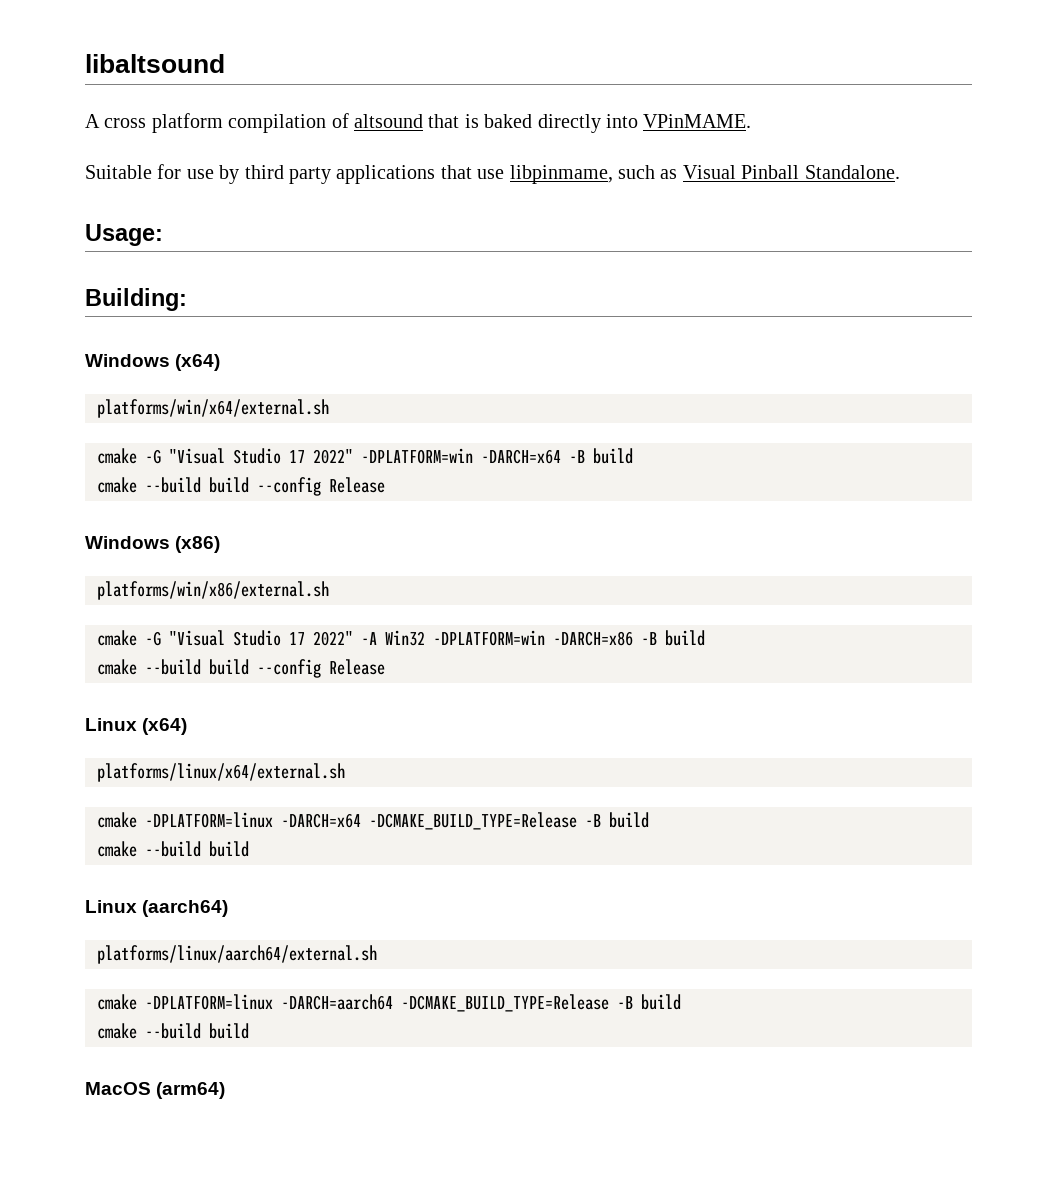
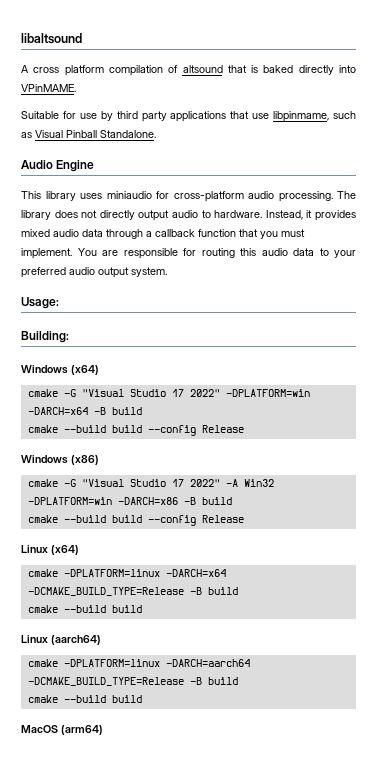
+ Audio Engine
+ This library uses miniaudio for cross-platform audio processing. The library does not directly output audio to hardware. Instead, it provides mixed audio data through a callback function that you must implement. You are responsible for routing this audio data to your preferred audio output system.
- platforms/win/x64/external.sh
- platforms/win/x86/external.sh
- platforms/linux/x64/external.sh
- platforms/linux/aarch64/external.sh

